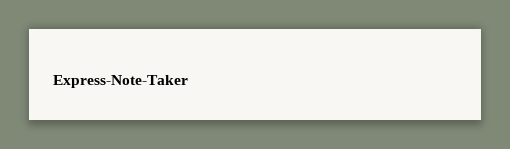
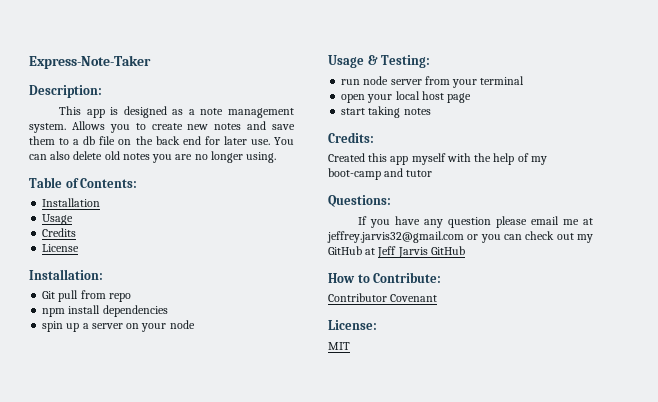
+ Description:
+ This app is designed as a note management system. Allows you to create new notes and save them to a db file on the back end for later use. You can also delete old notes you are no longer using.
+ Table of Contents:
+ Installation
+ Usage
+ Credits
+ License
+ Installation:
+ Git pull from repo
+ npm install dependencies
+ spin up a server on your node
+ Usage & Testing:
+ run node server from your terminal
+ open your local host page
+ start taking notes
+ Credits:
+ Created this app myself with the help of my boot-camp and tutor
+ Questions:
+ If you have any question please email me at jeffrey.jarvis32@gmail.com or you can check out my GitHub at Jeff Jarvis GitHub
+ How to Contribute:
+ Contributor Covenant
+ License:
+ MIT

